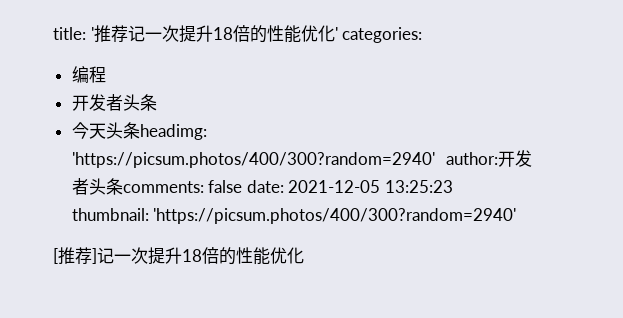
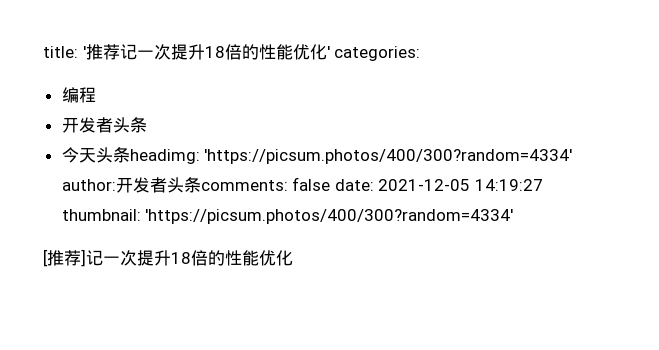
- 今天头条headimg: 'https://picsum.photos/400/300?random=2940' author:开发者头条comments: false date: 2021-12-05 13:25:23 thumbnail: 'https://picsum.photos/400/300?random=2940'
+ 今天头条headimg: 'https://picsum.photos/400/300?random=4334' author:开发者头条comments: false date: 2021-12-05 14:19:27 thumbnail: 'https://picsum.photos/400/300?random=4334'

